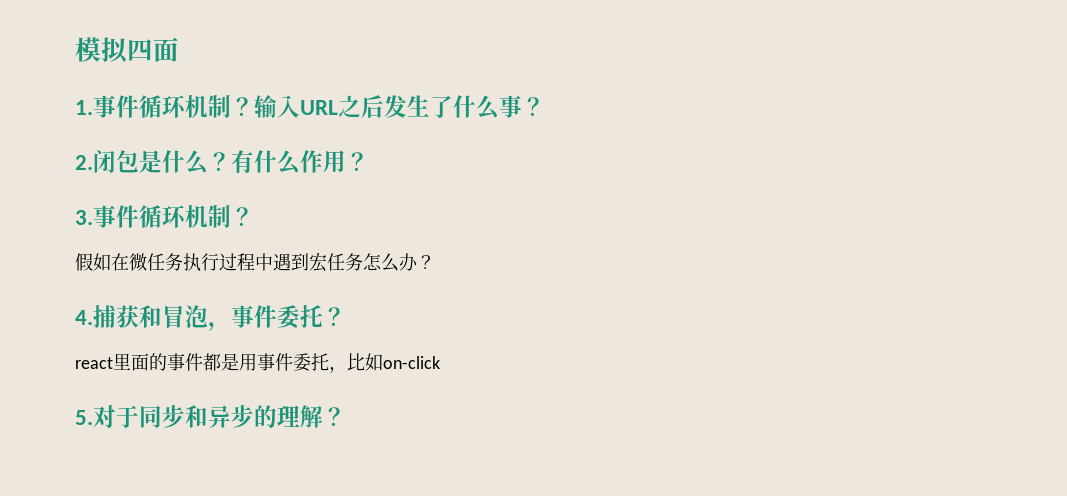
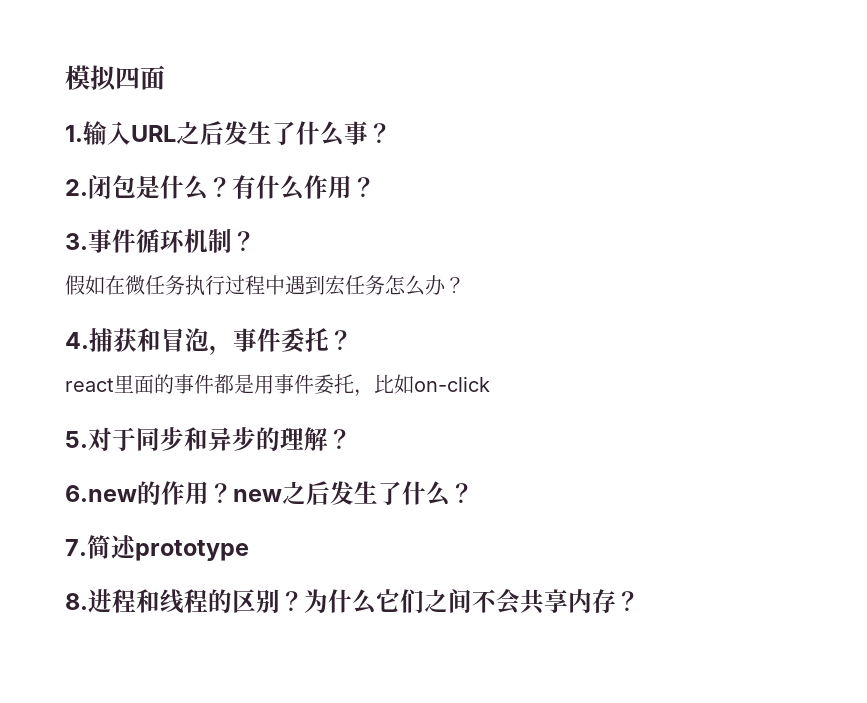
- 1.事件循环机制？输入URL之后发生了什么事？
+ 1.输入URL之后发生了什么事？
+ 6.new的作用？new之后发生了什么？
+ 7.简述prototype
+ 8.进程和线程的区别？为什么它们之间不会共享内存？

